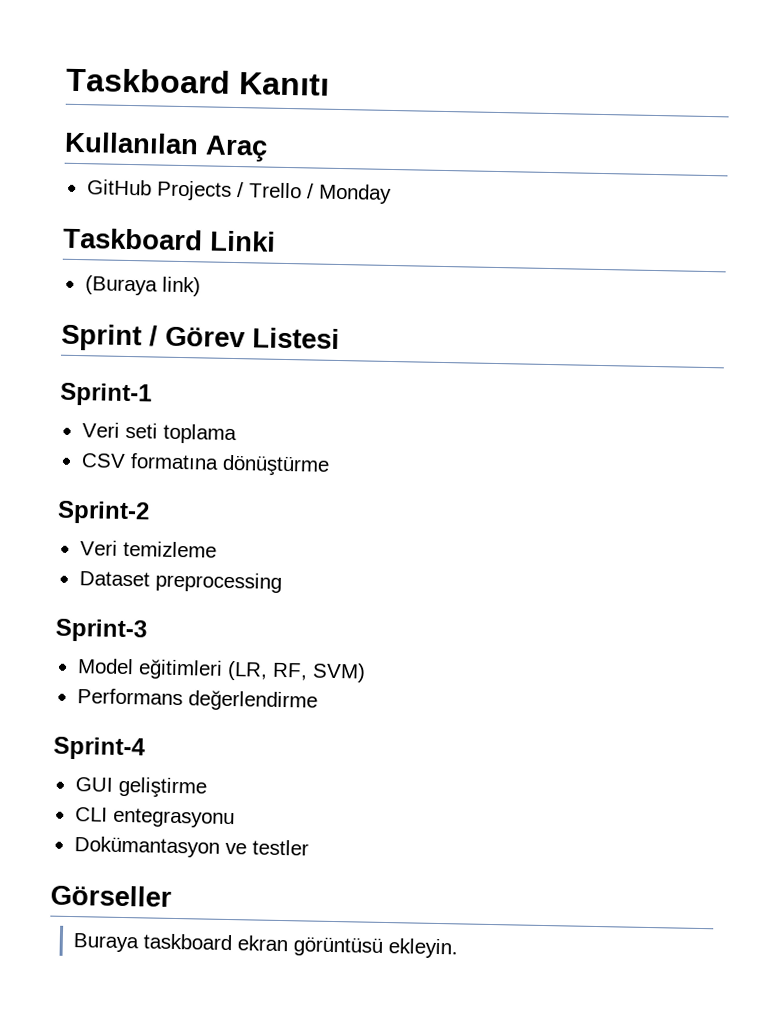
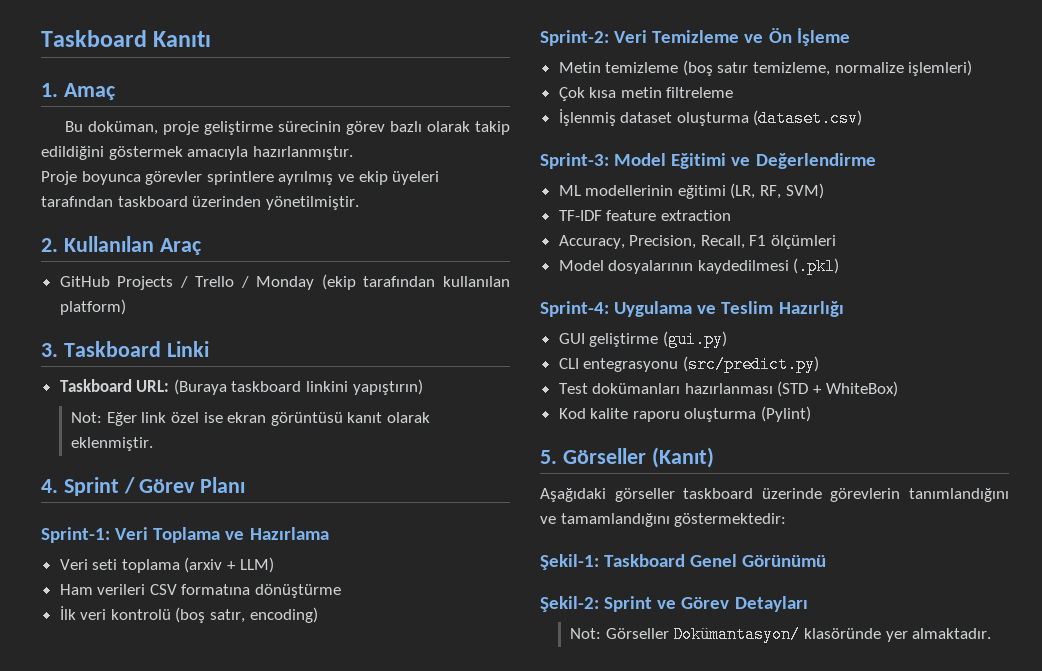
- Kullanılan Araç
+ 1. Amaç
+ Bu doküman, proje geliştirme sürecinin görev bazlı olarak takip edildiğini göstermek amacıyla hazırlanmıştır.
+ Proje boyunca görevler sprintlere ayrılmış ve ekip üyeleri tarafından taskboard üzerinden yönetilmiştir.
+ 2. Kullanılan Araç
- GitHub Projects / Trello / Monday
- Taskboard Linki
- (Buraya link)
- Sprint / Görev Listesi
- Sprint-1
- Veri seti toplama
- CSV formatına dönüştürme
- Sprint-2
- Veri temizleme
- Dataset preprocessing
- Sprint-3
- Model eğitimleri (LR, RF, SVM)
- Performans değerlendirme
- Sprint-4
+ GitHub Projects / Trello / Monday (ekip tarafından kullanılan platform)
+ 3. Taskboard Linki
+ Taskboard URL: (Buraya taskboard linkini yapıştırın)
+ Not: Eğer link özel ise ekran görüntüsü kanıt olarak eklenmiştir.
+ 4. Sprint / Görev Planı
+ Sprint-1: Veri Toplama ve Hazırlama
+ Veri seti toplama (arxiv + LLM)
+ Ham verileri CSV formatına dönüştürme
+ İlk veri kontrolü (boş satır, encoding)
+ Sprint-2: Veri Temizleme ve Ön İşleme
+ Metin temizleme (boş satır temizleme, normalize işlemleri)
+ Çok kısa metin filtreleme
+ İşlenmiş dataset oluşturma (dataset.csv)
+ Sprint-3: Model Eğitimi ve Değerlendirme
+ ML modellerinin eğitimi (LR, RF, SVM)
+ TF-IDF feature extraction
+ Accuracy, Precision, Recall, F1 ölçümleri
+ Model dosyalarının kaydedilmesi (.pkl)
+ Sprint-4: Uygulama ve Teslim Hazırlığı
- GUI geliştirme
+ GUI geliştirme (gui.py)
- CLI entegrasyonu
- Dokümantasyon ve testler
- Görseller
- Buraya taskboard ekran görüntüsü ekleyin.
+ CLI entegrasyonu (src/predict.py)
+ Test dokümanları hazırlanması (STD + WhiteBox)
+ Kod kalite raporu oluşturma (Pylint)
+ 5. Görseller (Kanıt)
+ Aşağıdaki görseller taskboard üzerinde görevlerin tanımlandığını ve tamamlandığını göstermektedir:
+ Şekil-1: Taskboard Genel Görünümü
+ Şekil-2: Sprint ve Görev Detayları
+ Not: Görseller Dokümantasyon/ klasöründe yer almaktadır.

